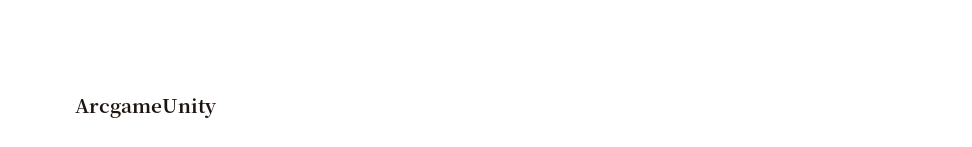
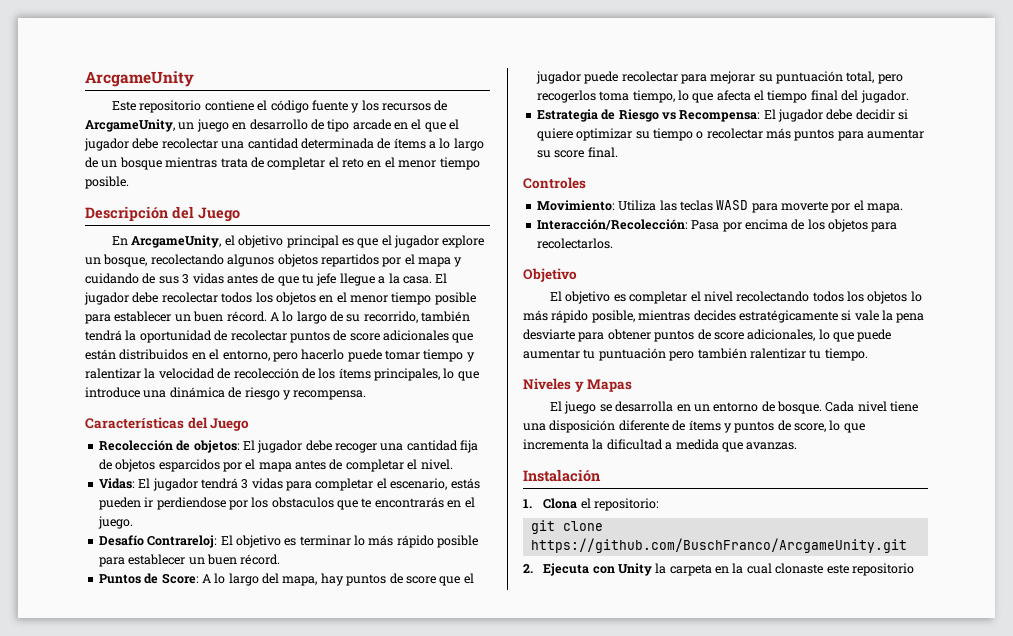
+ Este repositorio contiene el código fuente y los recursos de ArcgameUnity, un juego en desarrollo de tipo arcade en el que el jugador debe recolectar una cantidad determinada de ítems a lo largo de un bosque mientras trata de completar el reto en el menor tiempo posible.
+ Descripción del Juego
+ En ArcgameUnity, el objetivo principal es que el jugador explore un bosque, recolectando algunos objetos repartidos por el mapa y cuidando de sus 3 vidas antes de que tu jefe llegue a la casa. El jugador debe recolectar todos los objetos en el menor tiempo posible para establecer un buen récord. A lo largo de su recorrido, también tendrá la oportunidad de recolectar puntos de score adicionales que están distribuidos en el entorno, pero hacerlo puede tomar tiempo y ralentizar la velocidad de recolección de los ítems principales, lo que introduce una dinámica de riesgo y recompensa.
+ Características del Juego
+ Recolección de objetos: El jugador debe recoger una cantidad fija de objetos esparcidos por el mapa antes de completar el nivel.
+ Vidas: El jugador tendrá 3 vidas para completar el escenario, estás pueden ir perdiendose por los obstaculos que te encontrarás en el juego.
+ Desafío Contrareloj: El objetivo es terminar lo más rápido posible para establecer un buen récord.
+ Puntos de Score: A lo largo del mapa, hay puntos de score que el jugador puede recolectar para mejorar su puntuación total, pero recogerlos toma tiempo, lo que afecta el tiempo final del jugador.
+ Estrategia de Riesgo vs Recompensa: El jugador debe decidir si quiere optimizar su tiempo o recolectar más puntos para aumentar su score final.
+ Controles
+ Movimiento: Utiliza las teclas WASD para moverte por el mapa.
+ Interacción/Recolección: Pasa por encima de los objetos para recolectarlos.
+ Objetivo
+ El objetivo es completar el nivel recolectando todos los objetos lo más rápido posible, mientras decides estratégicamente si vale la pena desviarte para obtener puntos de score adicionales, lo que puede aumentar tu puntuación pero también ralentizar tu tiempo.
+ Niveles y Mapas
+ El juego se desarrolla en un entorno de bosque. Cada nivel tiene una disposición diferente de ítems y puntos de score, lo que incrementa la dificultad a medida que avanzas.
+ Instalación
+ 1. Clona el repositorio:
+ git clone https://github.com/BuschFranco/ArcgameUnity.git
+ 2. Ejecuta con Unity la carpeta en la cual clonaste este repositorio

